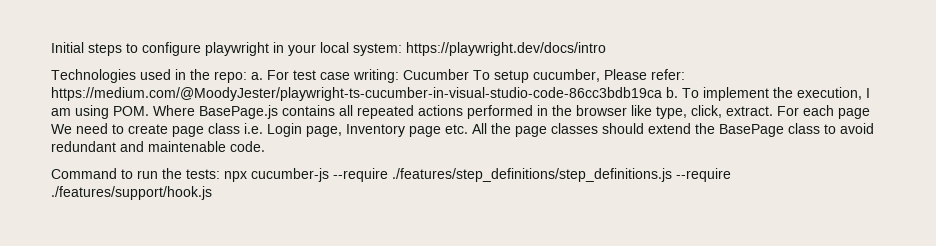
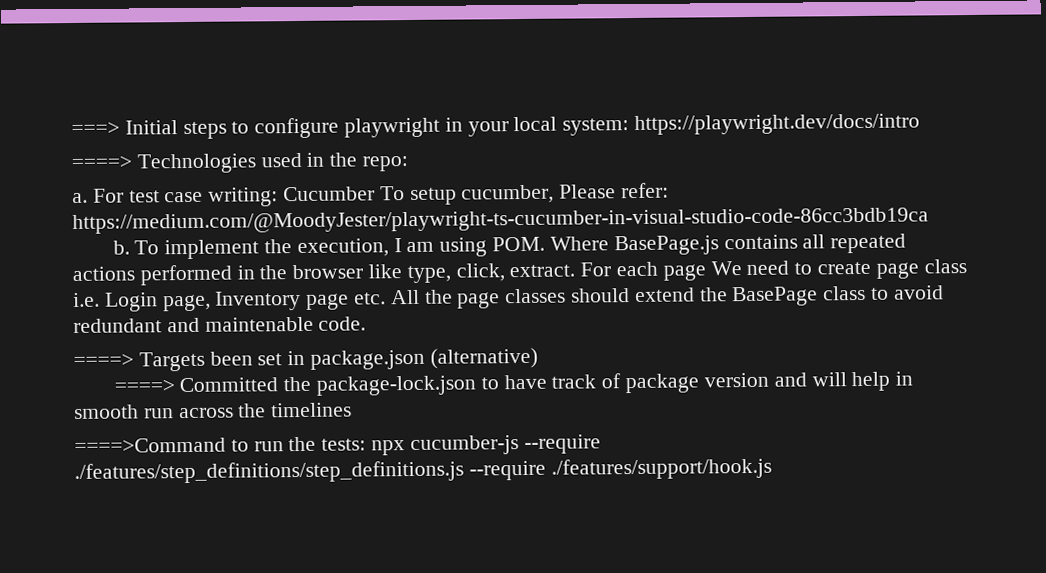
- Initial steps to configure playwright in your local system: https://playwright.dev/docs/intro
+ ===> Initial steps to configure playwright in your local system: https://playwright.dev/docs/intro
- Technologies used in the repo: a.
+ ====> Technologies used in the repo:
+ a.
- For test case writing: Cucumber To setup cucumber, Please refer: https://medium.com/@MoodyJester/playwright-ts-cucumber-in-visual-studio-code-86cc3bdb19ca b.
+ For test case writing: Cucumber To setup cucumber, Please refer: https://medium.com/@MoodyJester/playwright-ts-cucumber-in-visual-studio-code-86cc3bdb19ca
+ b.
- Command to run the tests: npx cucumber-js --require ./features/step_definitions/step_definitions.js --require ./features/support/hook.js
+ ====> Targets been set in package.json (alternative)
+ ====> Committed the package-lock.json to have track of package version and will help in smooth run across the timelines
+ ====>Command to run the tests: npx cucumber-js --require ./features/step_definitions/step_definitions.js --require ./features/support/hook.js

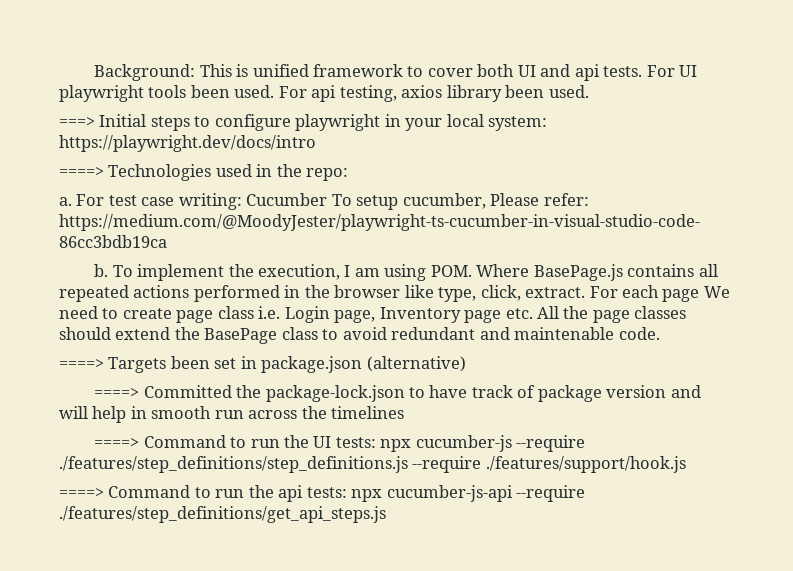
+ Background: This is unified framework to cover both UI and api tests. For UI playwright tools been used. For api testing, axios library been used.
- ====>Command to run the tests: npx cucumber-js --require ./features/step_definitions/step_definitions.js --require ./features/support/hook.js
+ ====> Command to run the UI tests: npx cucumber-js --require ./features/step_definitions/step_definitions.js --require ./features/support/hook.js
+ ====> Command to run the api tests: npx cucumber-js-api --require ./features/step_definitions/get_api_steps.js

